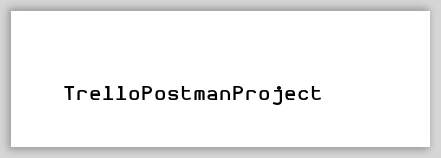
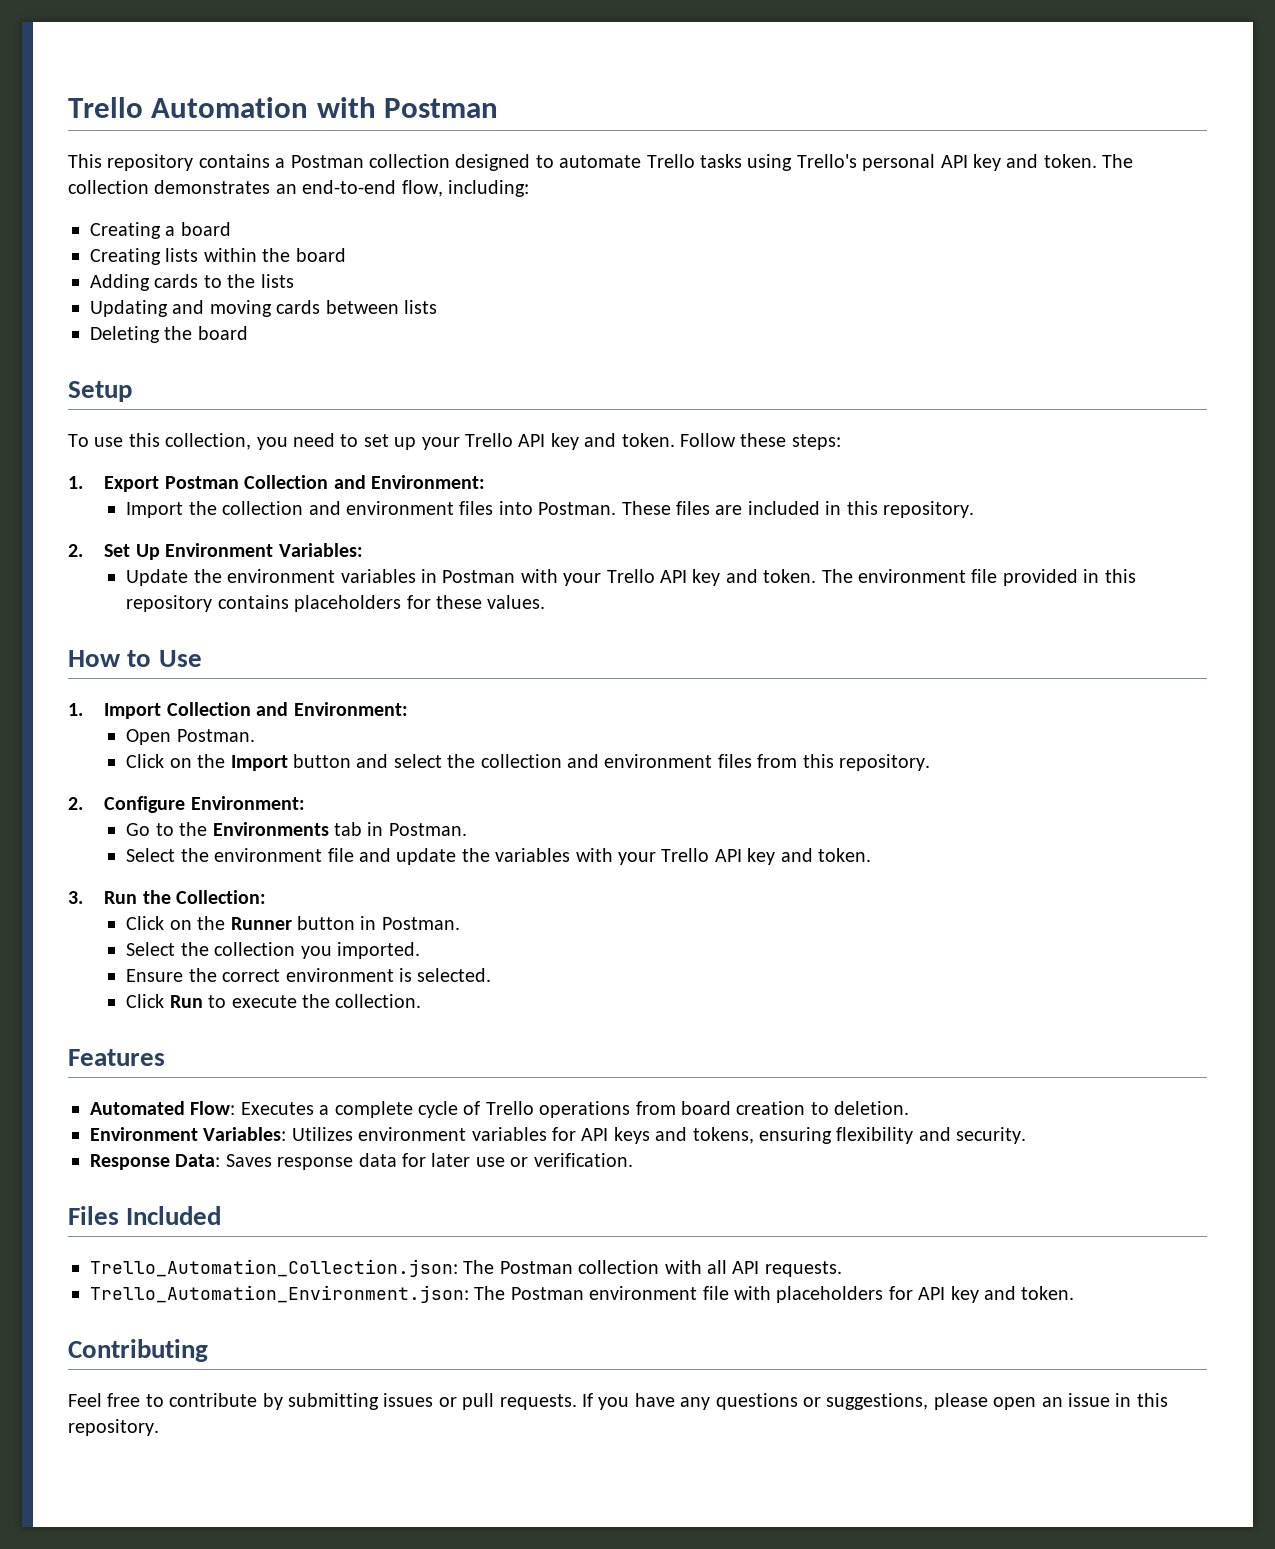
- TrelloPostmanProject
+ Trello Automation with Postman
+ This repository contains a Postman collection designed to automate Trello tasks using Trello's personal API key and token. The collection demonstrates an end-to-end flow, including:
+ Creating a board
+ Creating lists within the board
+ Adding cards to the lists
+ Updating and moving cards between lists
+ Deleting the board
+ Setup
+ To use this collection, you need to set up your Trello API key and token. Follow these steps:
+ 1. Export Postman Collection and Environment:
+ Import the collection and environment files into Postman. These files are included in this repository.
+ 2. Set Up Environment Variables:
+ Update the environment variables in Postman with your Trello API key and token. The environment file provided in this repository contains placeholders for these values.
+ How to Use
+ 1. Import Collection and Environment:
+ Open Postman.
+ Click on the Import button and select the collection and environment files from this repository.
+ 2. Configure Environment:
+ Go to the Environments tab in Postman.
+ Select the environment file and update the variables with your Trello API key and token.
+ 3. Run the Collection:
+ Click on the Runner button in Postman.
+ Select the collection you imported.
+ Ensure the correct environment is selected.
+ Click Run to execute the collection.
+ Features
+ Automated Flow: Executes a complete cycle of Trello operations from board creation to deletion.
+ Environment Variables: Utilizes environment variables for API keys and tokens, ensuring flexibility and security.
+ Response Data: Saves response data for later use or verification.
+ Files Included
+ Trello_Automation_Collection.json: The Postman collection with all API requests.
+ Trello_Automation_Environment.json: The Postman environment file with placeholders for API key and token.
+ Contributing
+ Feel free to contribute by submitting issues or pull requests. If you have any questions or suggestions, please open an issue in this repository.

